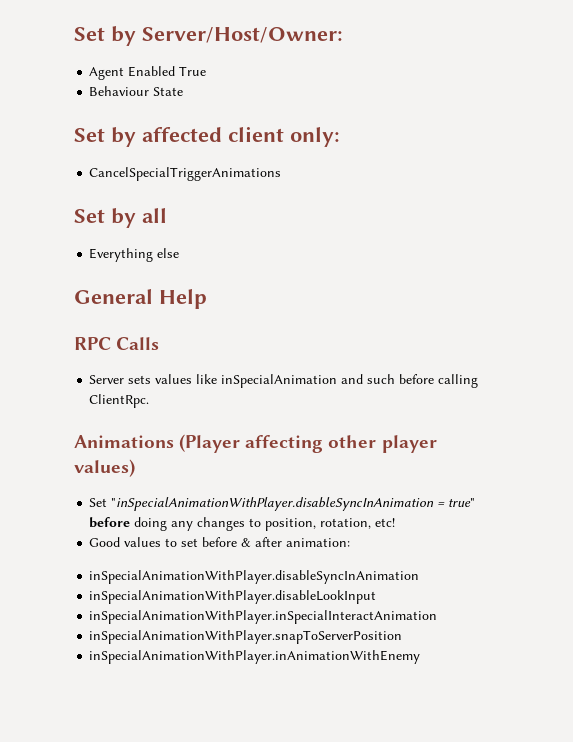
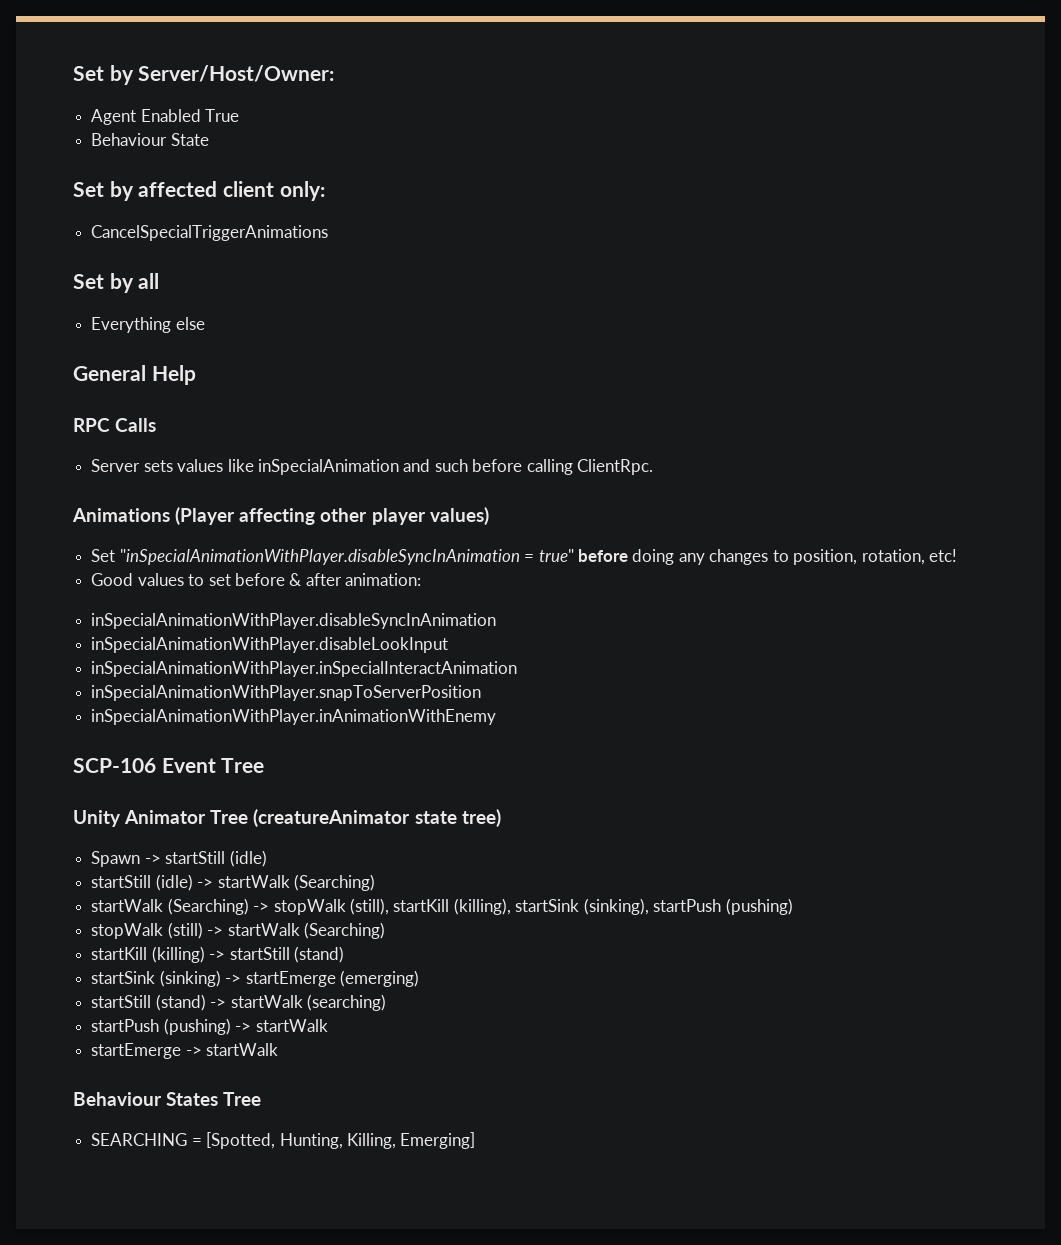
+ SCP-106 Event Tree
+ Unity Animator Tree (creatureAnimator state tree)
+ Spawn -> startStill (idle)
+ startStill (idle) -> startWalk (Searching)
+ startWalk (Searching) -> stopWalk (still), startKill (killing), startSink (sinking), startPush (pushing)
+ stopWalk (still) -> startWalk (Searching)
+ startKill (killing) -> startStill (stand)
+ startSink (sinking) -> startEmerge (emerging)
+ startStill (stand) -> startWalk (searching)
+ startPush (pushing) -> startWalk
+ startEmerge -> startWalk
+ Behaviour States Tree
+ SEARCHING = [Spotted, Hunting, Killing, Emerging]

